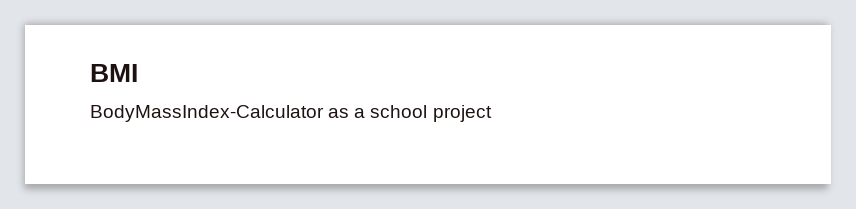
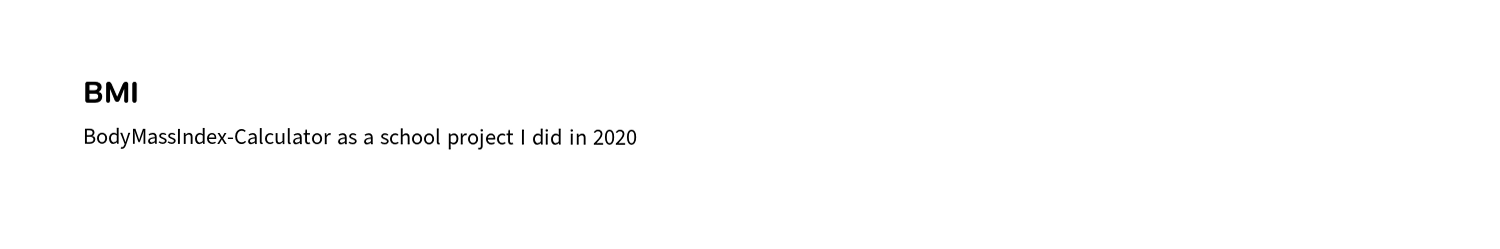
- BodyMassIndex-Calculator as a school project
+ BodyMassIndex-Calculator as a school project I did in 2020

